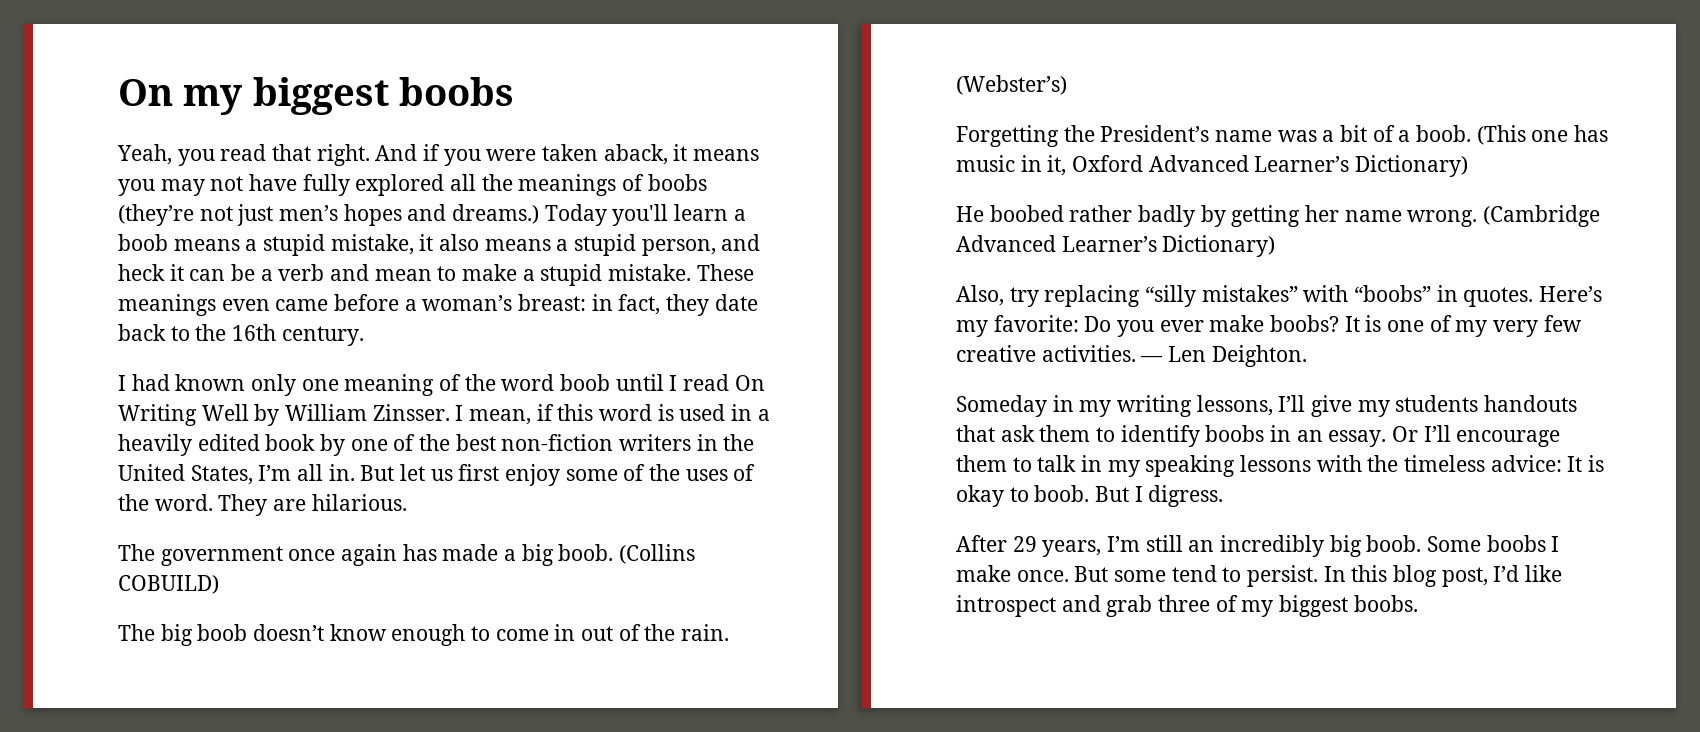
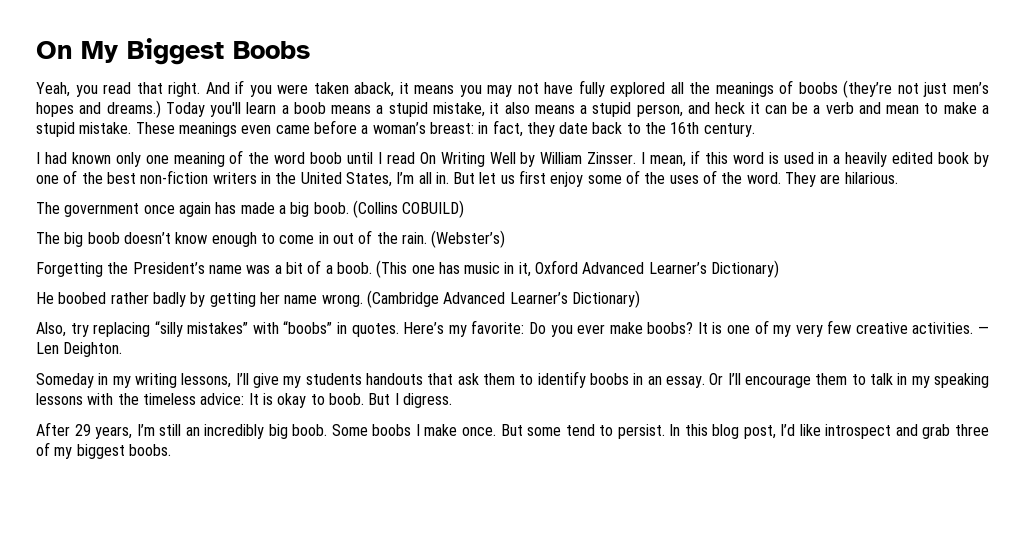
- On my biggest boobs
+ On My Biggest Boobs

